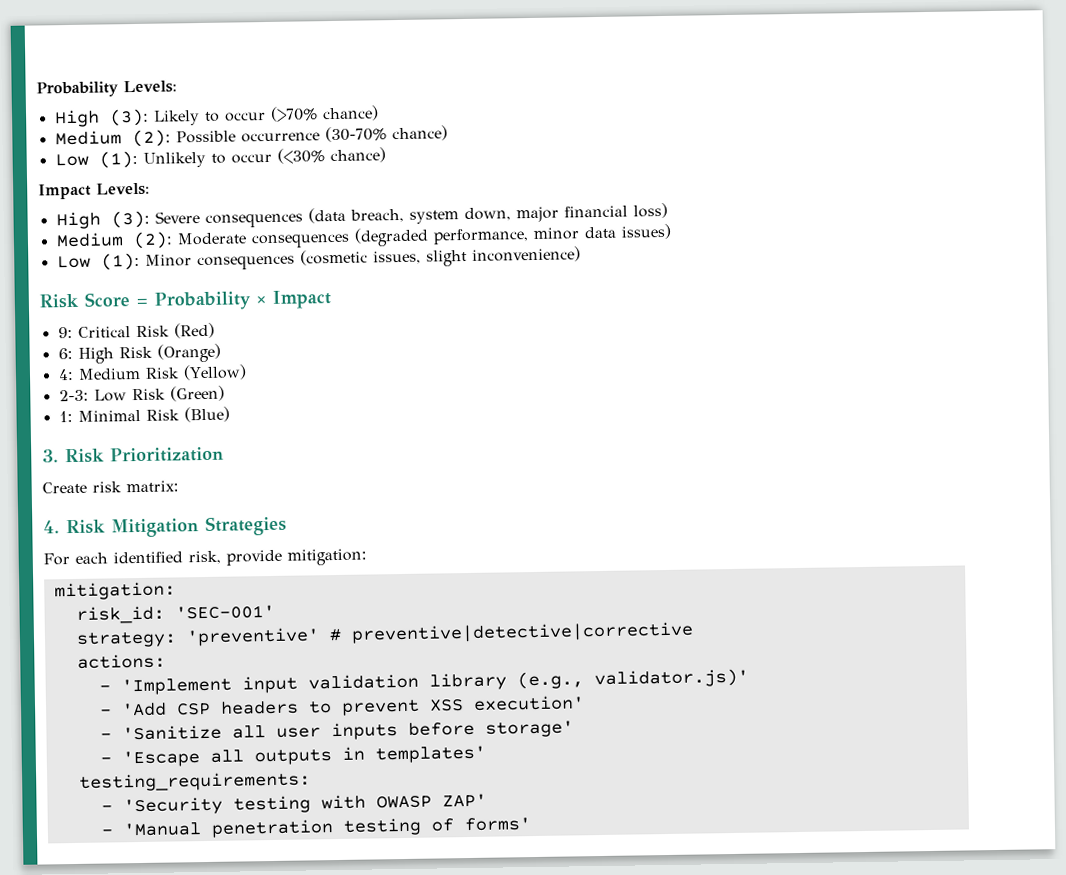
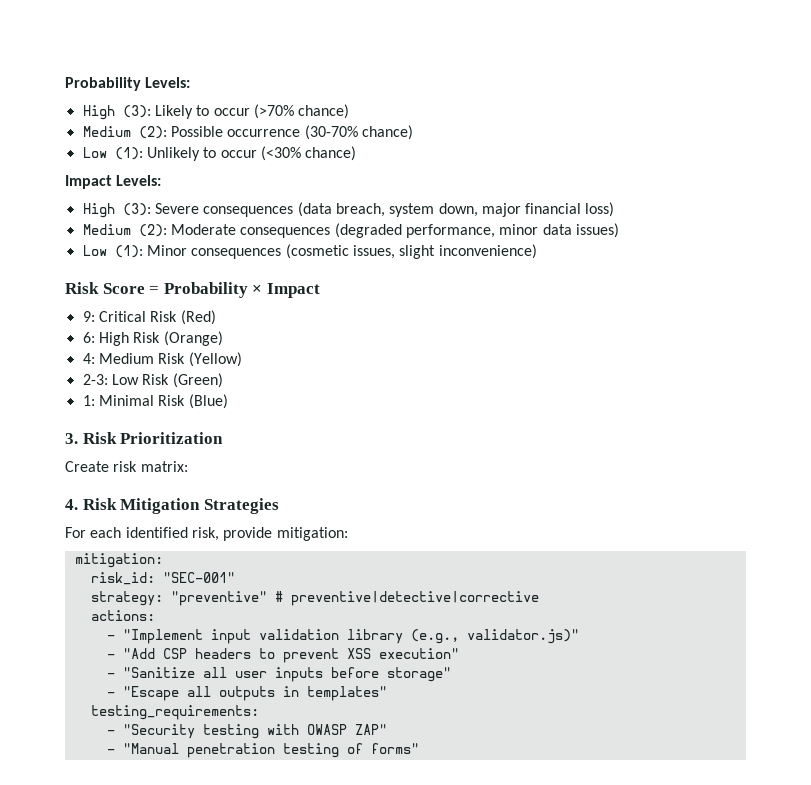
- risk_id: 'SEC-001'
+ risk_id: "SEC-001"
- strategy: 'preventive' # preventive|detective|corrective
+ strategy: "preventive" # preventive|detective|corrective
- - 'Implement input validation library (e.g., validator.js)'
- - 'Add CSP headers to prevent XSS execution'
- - 'Sanitize all user inputs before storage'
- - 'Escape all outputs in templates'
+ - "Implement input validation library (e.g., validator.js)"
+ - "Add CSP headers to prevent XSS execution"
+ - "Sanitize all user inputs before storage"
+ - "Escape all outputs in templates"
- - 'Security testing with OWASP ZAP'
- - 'Manual penetration testing of forms'
+ - "Security testing with OWASP ZAP"
+ - "Manual penetration testing of forms"

